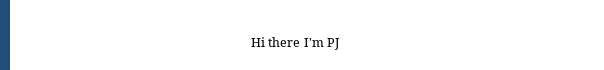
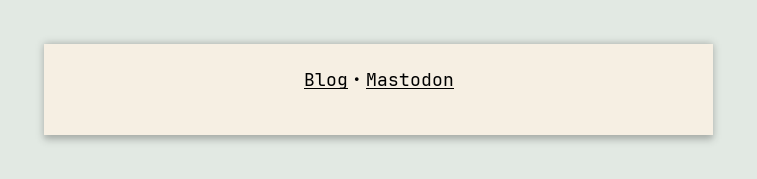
- Hi there I'm PJ
+ Blog・Mastodon

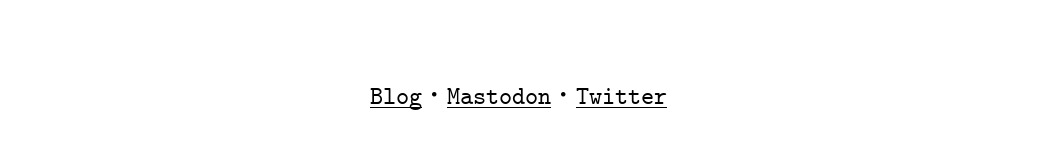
- Blog・Mastodon
+ Blog・Mastodon・Twitter

